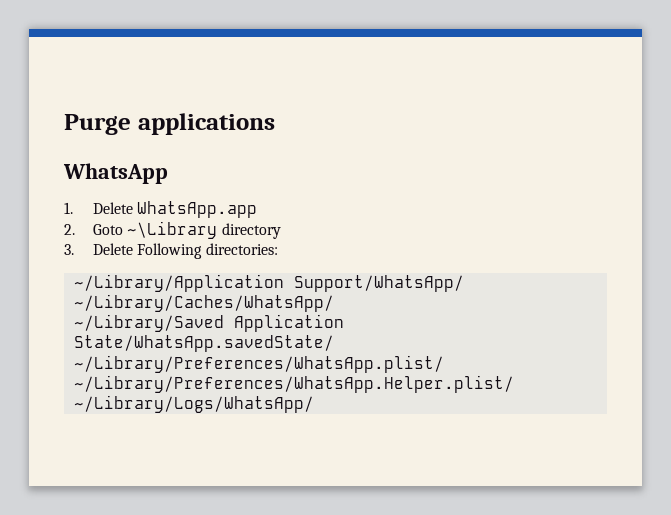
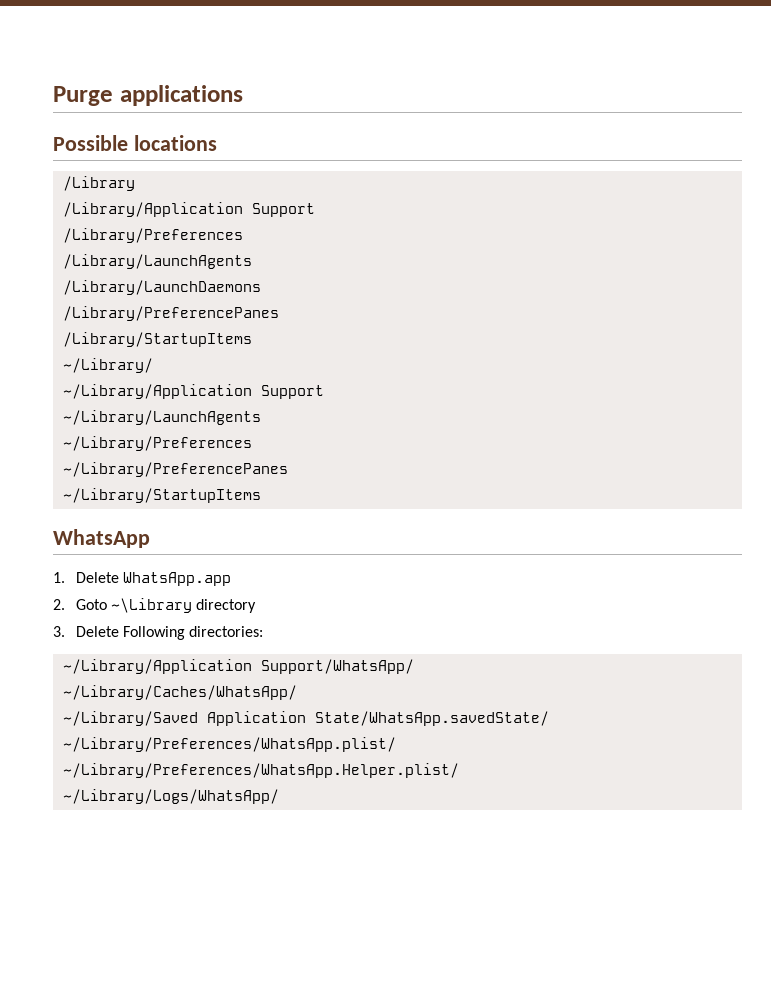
+ Possible locations
+ /Library
+ /Library/Application Support
+ /Library/Preferences
+ /Library/LaunchAgents
+ /Library/LaunchDaemons
+ /Library/PreferencePanes
+ /Library/StartupItems
+ ~/Library/
+ ~/Library/Application Support
+ ~/Library/LaunchAgents
+ ~/Library/Preferences
+ ~/Library/PreferencePanes
+ ~/Library/StartupItems

